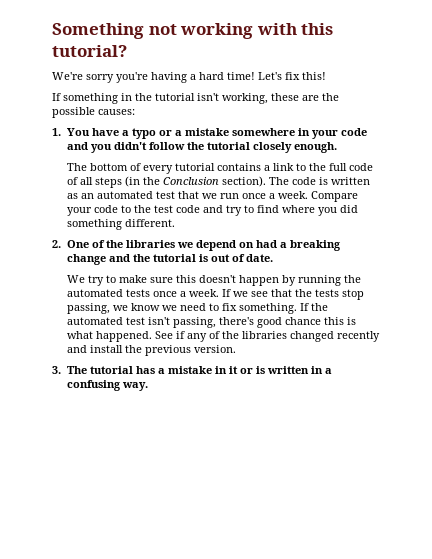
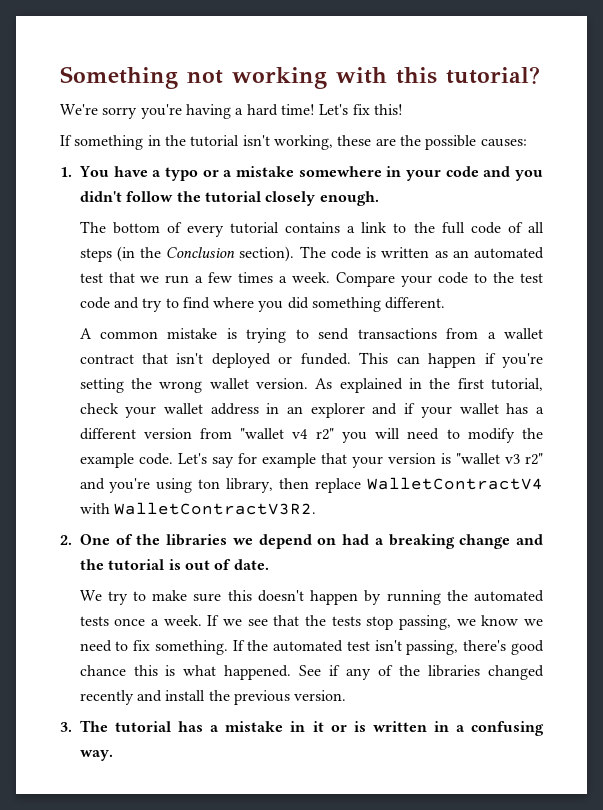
- The code is written as an automated test that we run once a week.
+ The code is written as an automated test that we run a few times a week.
+ A common mistake is trying to send transactions from a wallet contract that isn't deployed or funded. This can happen if you're setting the wrong wallet version. As explained in the first tutorial, check your wallet address in an explorer and if your wallet has a different version from "wallet v4 r2" you will need to modify the example code. Let's say for example that your version is "wallet v3 r2" and you're using ton library, then replace WalletContractV4 with WalletContractV3R2.

